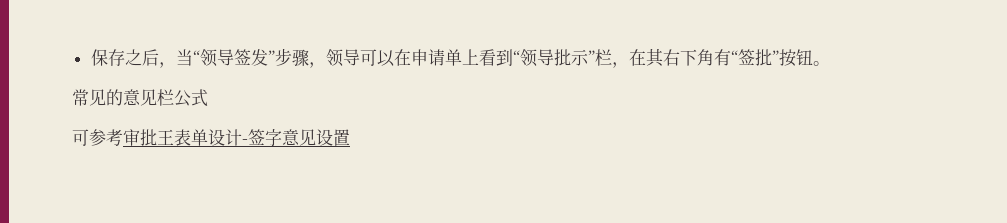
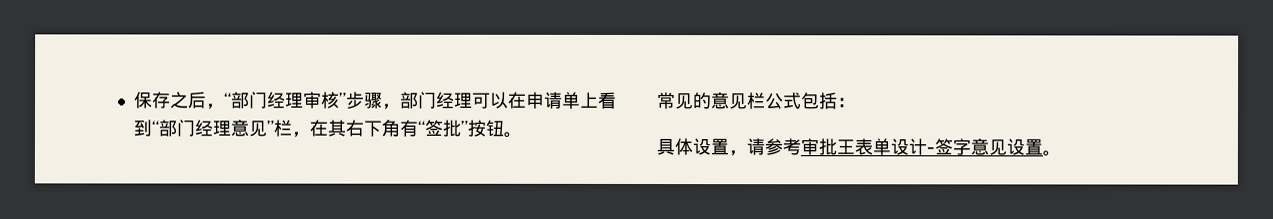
- 保存之后，当“领导签发”步骤，领导可以在申请单上看到“领导批示”栏，在其右下角有“签批”按钮。
+ 保存之后，“部门经理审核”步骤，部门经理可以在申请单上看到“部门经理意见”栏，在其右下角有“签批”按钮。
- 常见的意见栏公式
- 可参考审批王表单设计-签字意见设置
+ 常见的意见栏公式包括：
+ 具体设置，请参考审批王表单设计-签字意见设置。

